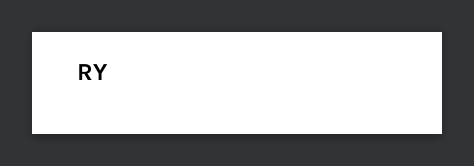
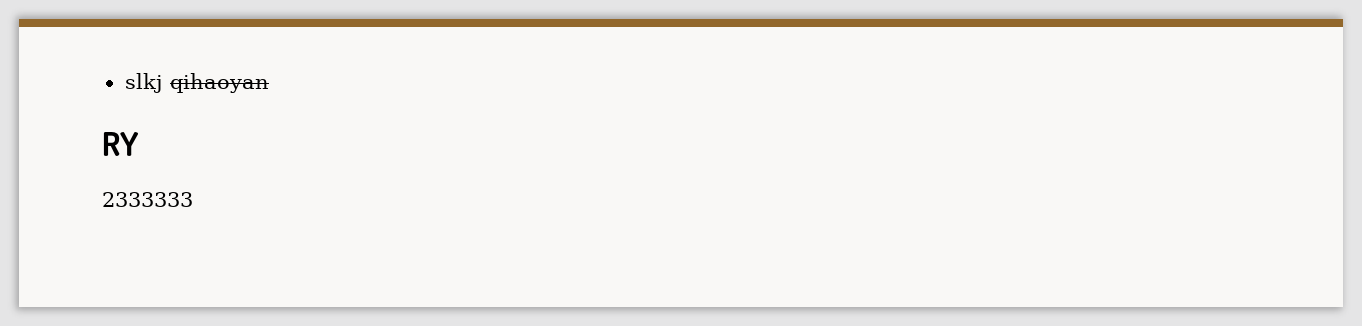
+ slkj qihaoyan
+ 2333333

